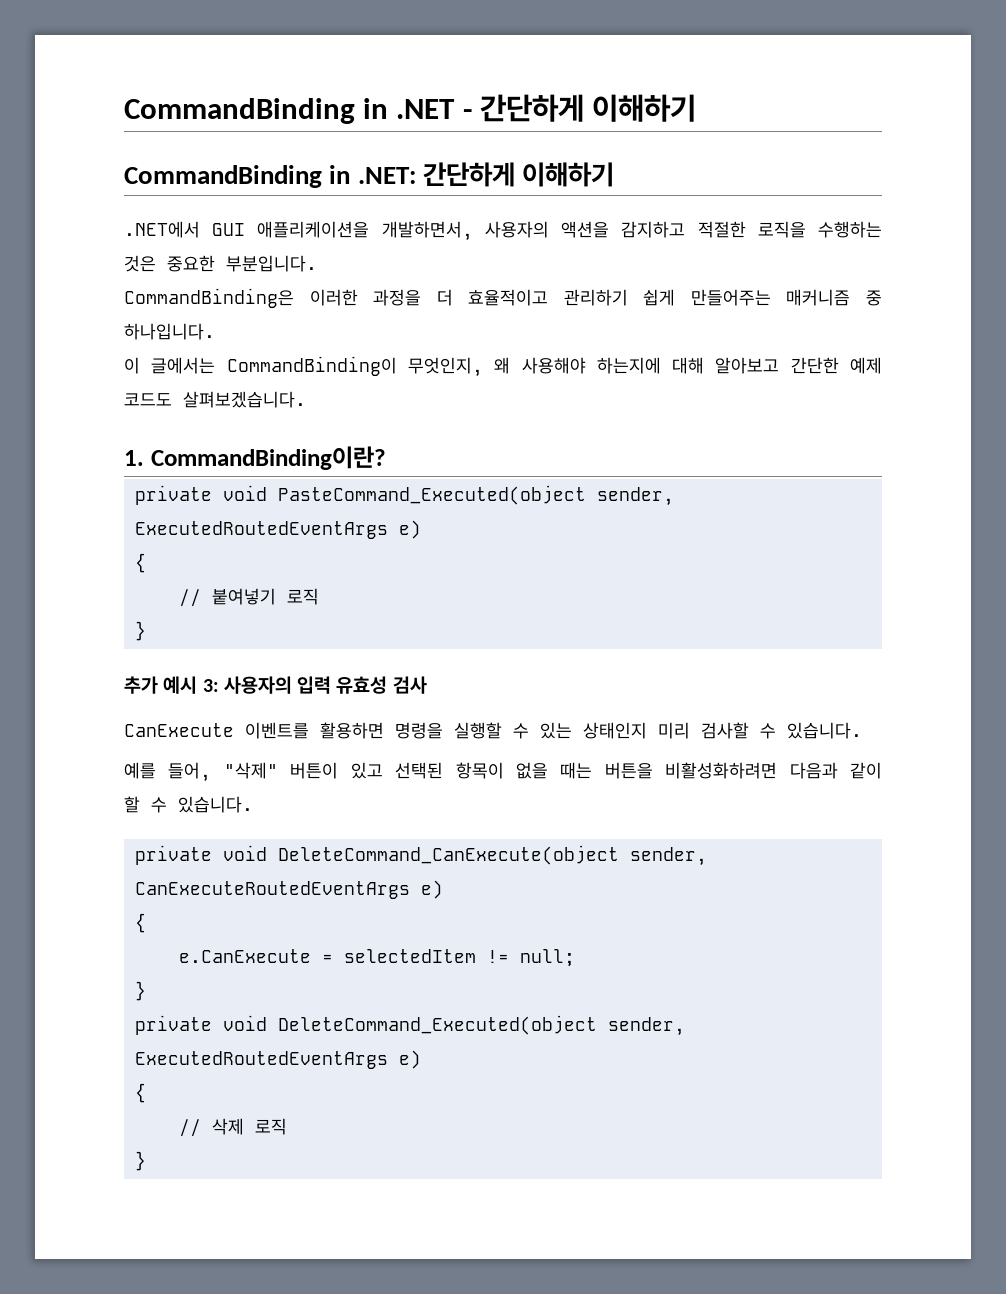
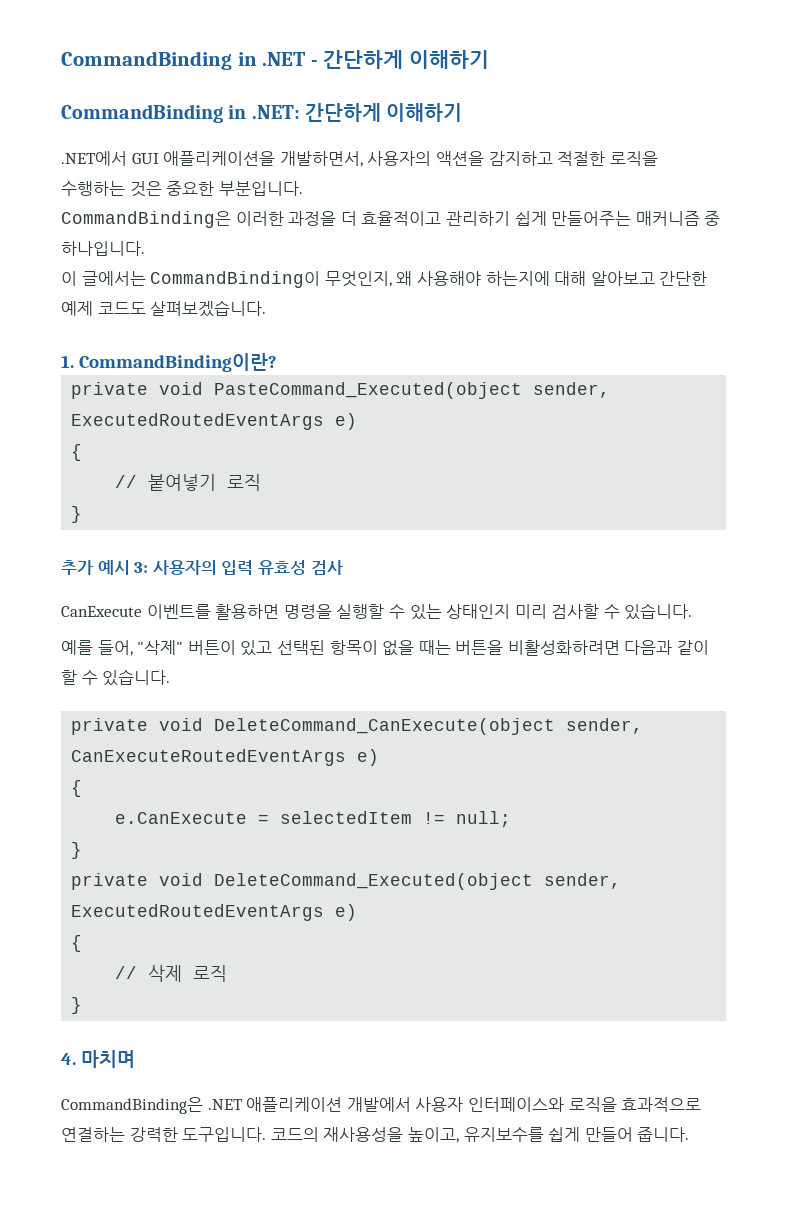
+ 4. 마치며
+ CommandBinding은 .NET 애플리케이션 개발에서 사용자 인터페이스와 로직을 효과적으로 연결하는 강력한 도구입니다. 코드의 재사용성을 높이고, 유지보수를 쉽게 만들어 줍니다.

